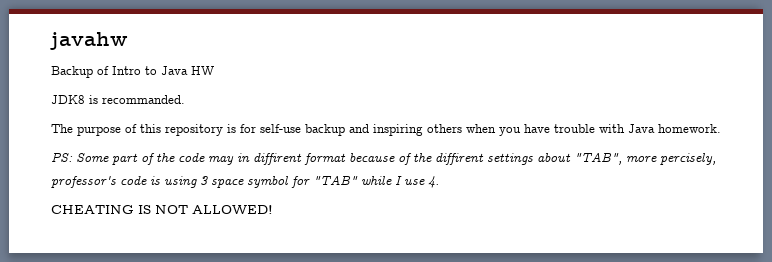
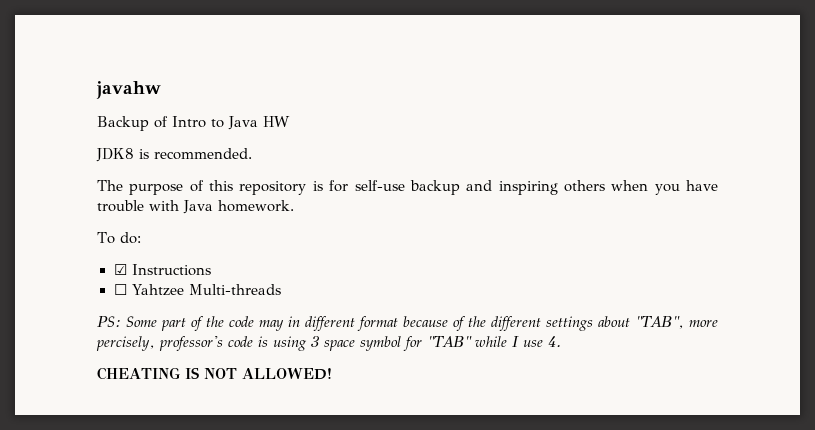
- JDK8 is recommanded.
+ JDK8 is recommended.
+ To do:
+ ☑ Instructions
+ ☐ Yahtzee Multi-threads
- PS: Some part of the code may in diffirent format because of the diffirent settings about "TAB", more percisely, professor's code is using 3 space symbol for "TAB" while I use 4.
+ PS: Some part of the code may in different format because of the different settings about "TAB", more percisely, professor's code is using 3 space symbol for "TAB" while I use 4.

